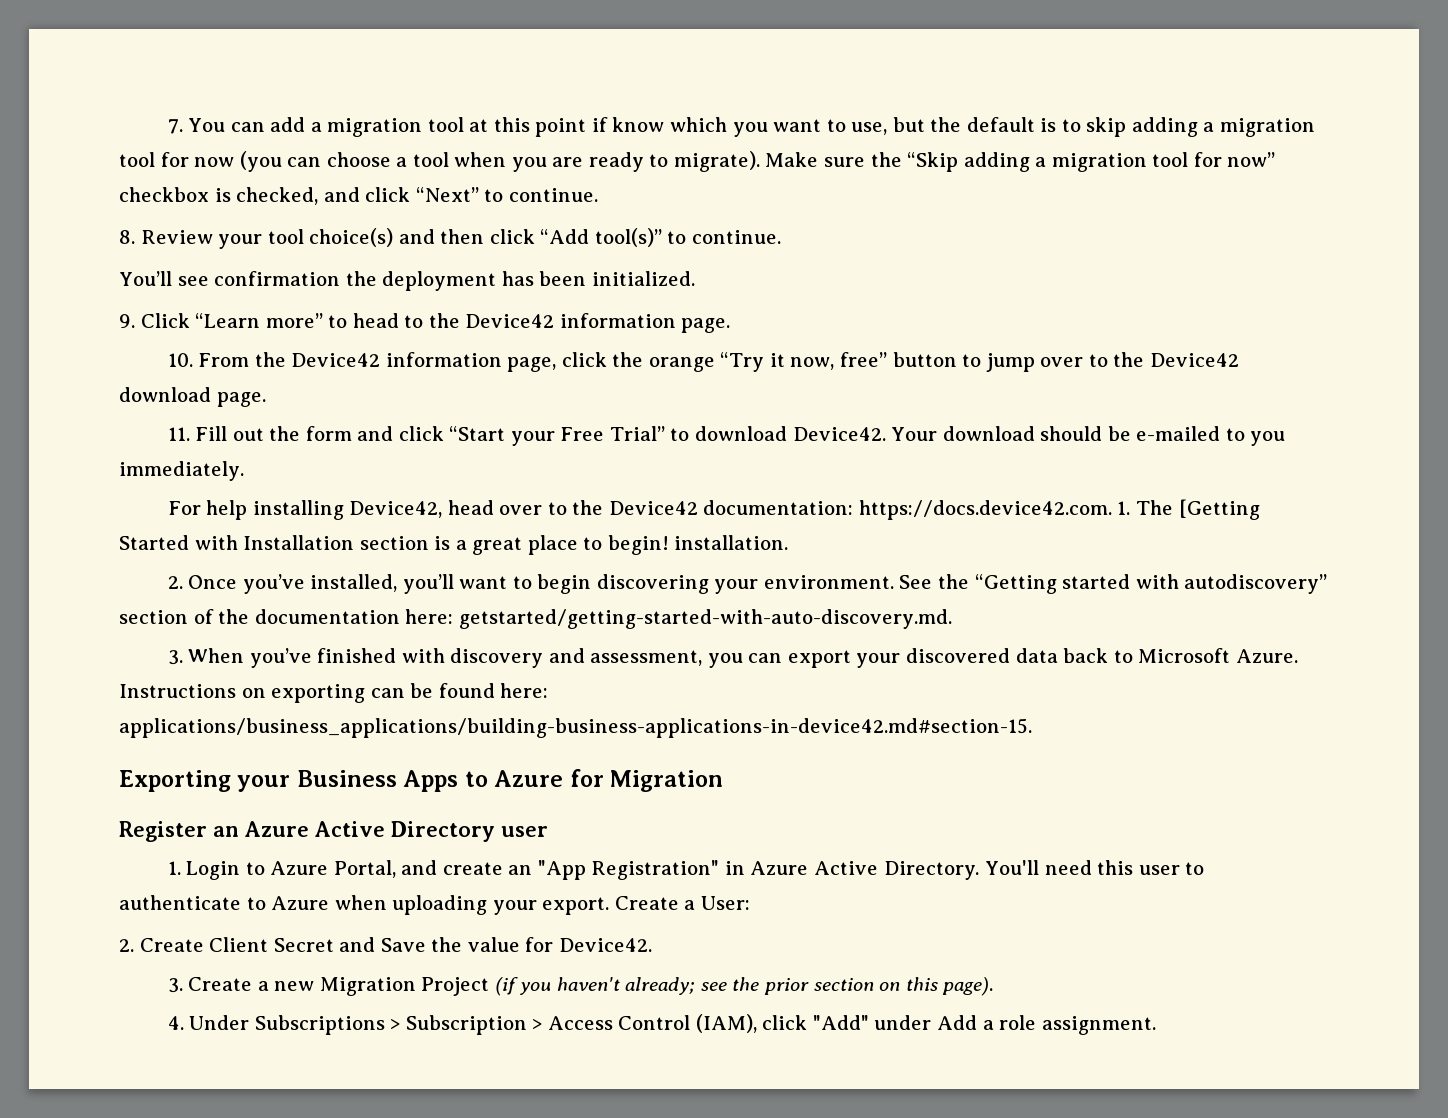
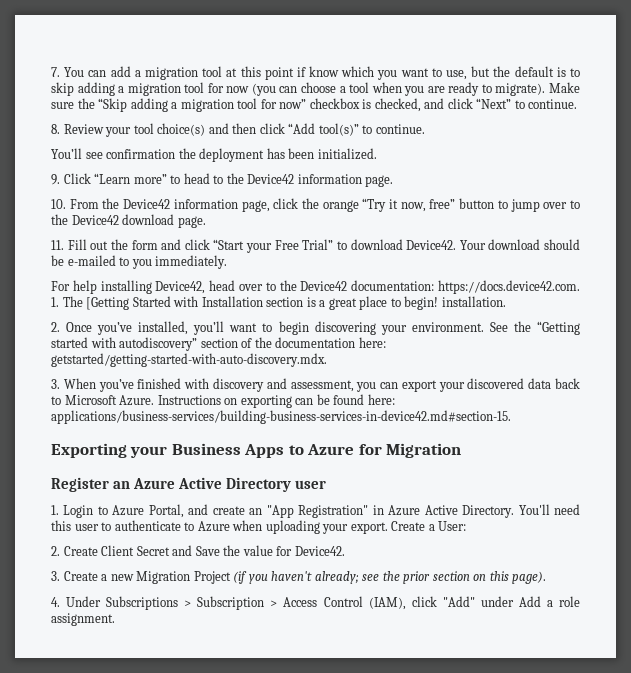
- See the “Getting started with autodiscovery” section of the documentation here: getstarted/getting-started-with-auto-discovery.md.
+ See the “Getting started with autodiscovery” section of the documentation here: getstarted/getting-started-with-auto-discovery.mdx.
- Instructions on exporting can be found here: applications/business_applications/building-business-applications-in-device42.md#section-15.
+ Instructions on exporting can be found here: applications/business-services/building-business-services-in-device42.md#section-15.

